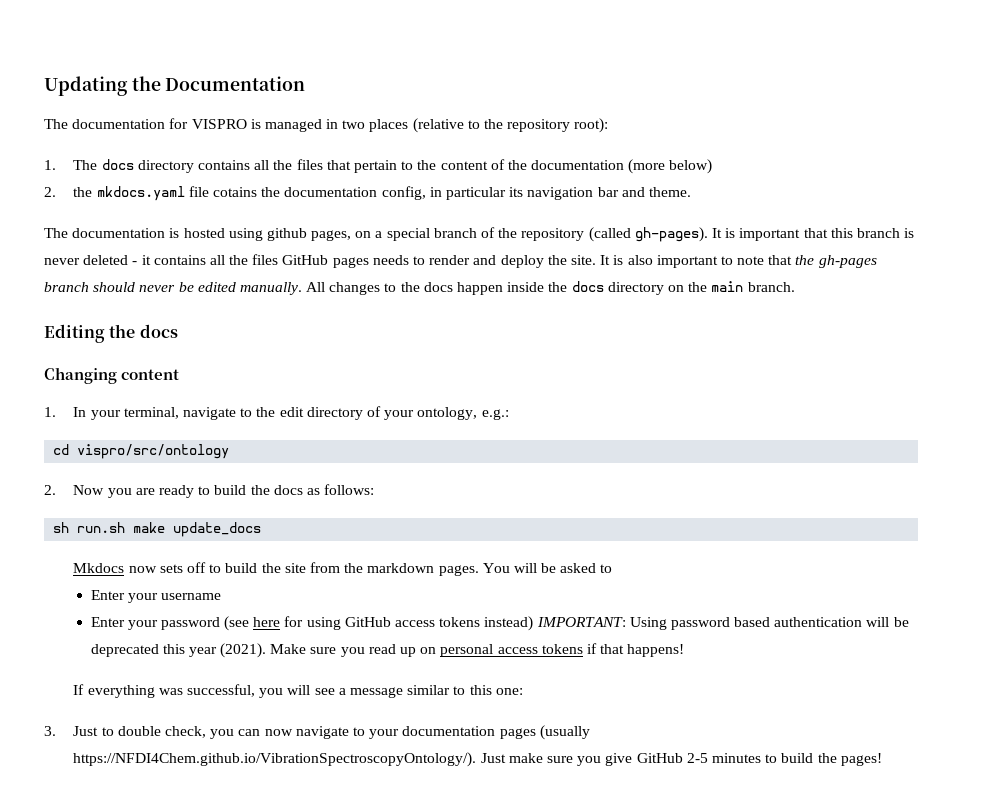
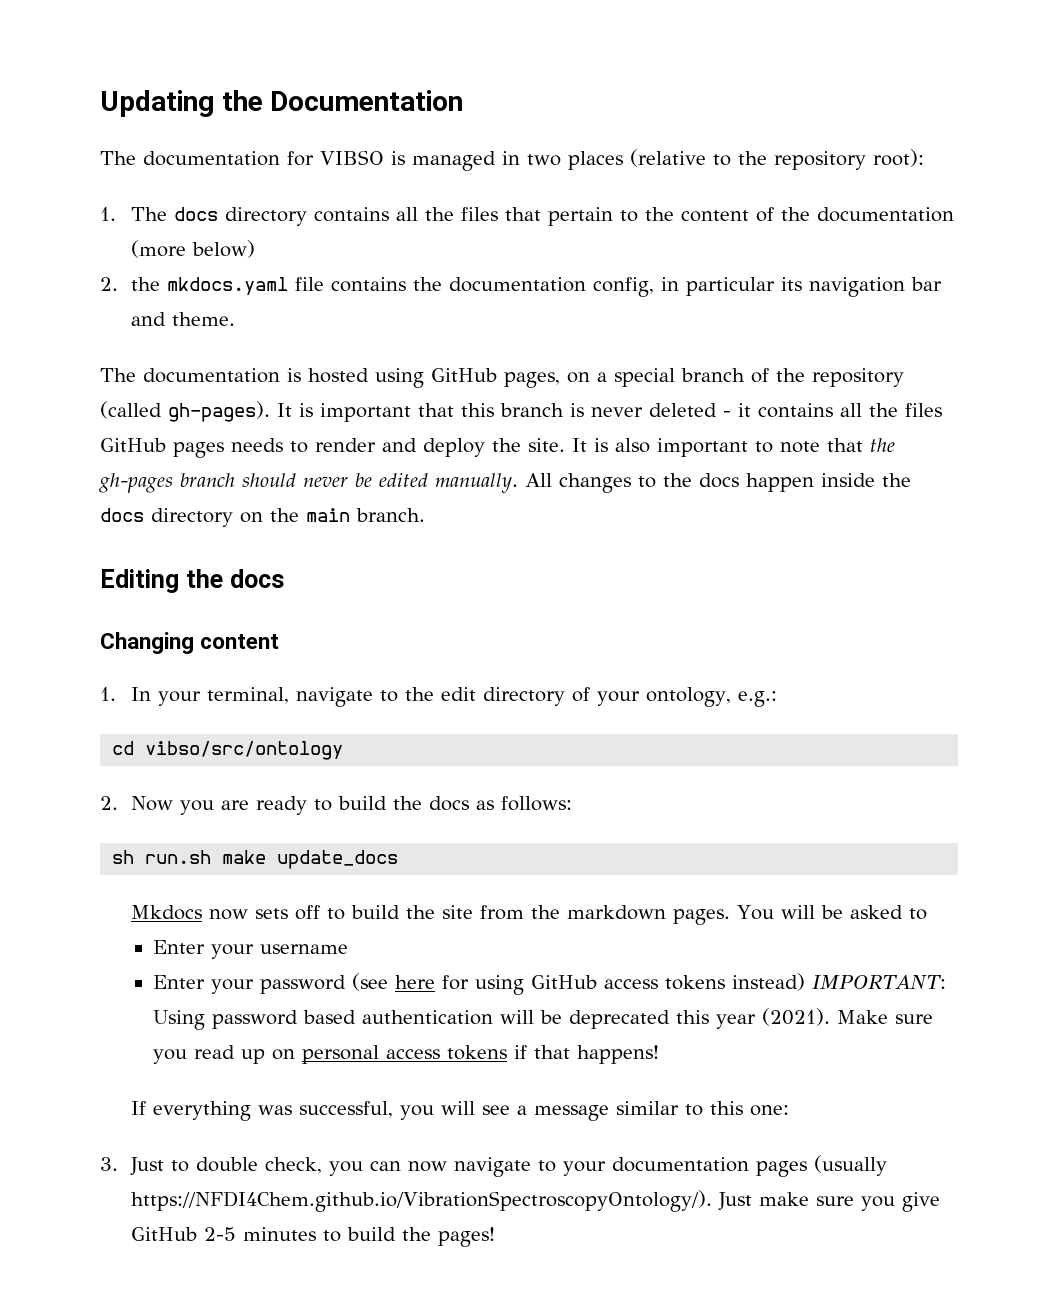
- The documentation for VISPRO is managed in two places (relative to the repository root):
+ The documentation for VIBSO is managed in two places (relative to the repository root):
- 2. the mkdocs.yaml file cotains the documentation config, in particular its navigation bar and theme.
+ 2. the mkdocs.yaml file contains the documentation config, in particular its navigation bar and theme.
- The documentation is hosted using github pages, on a special branch of the repository (called gh-pages).
+ The documentation is hosted using GitHub pages, on a special branch of the repository (called gh-pages).
- cd vispro/src/ontology
+ cd vibso/src/ontology

